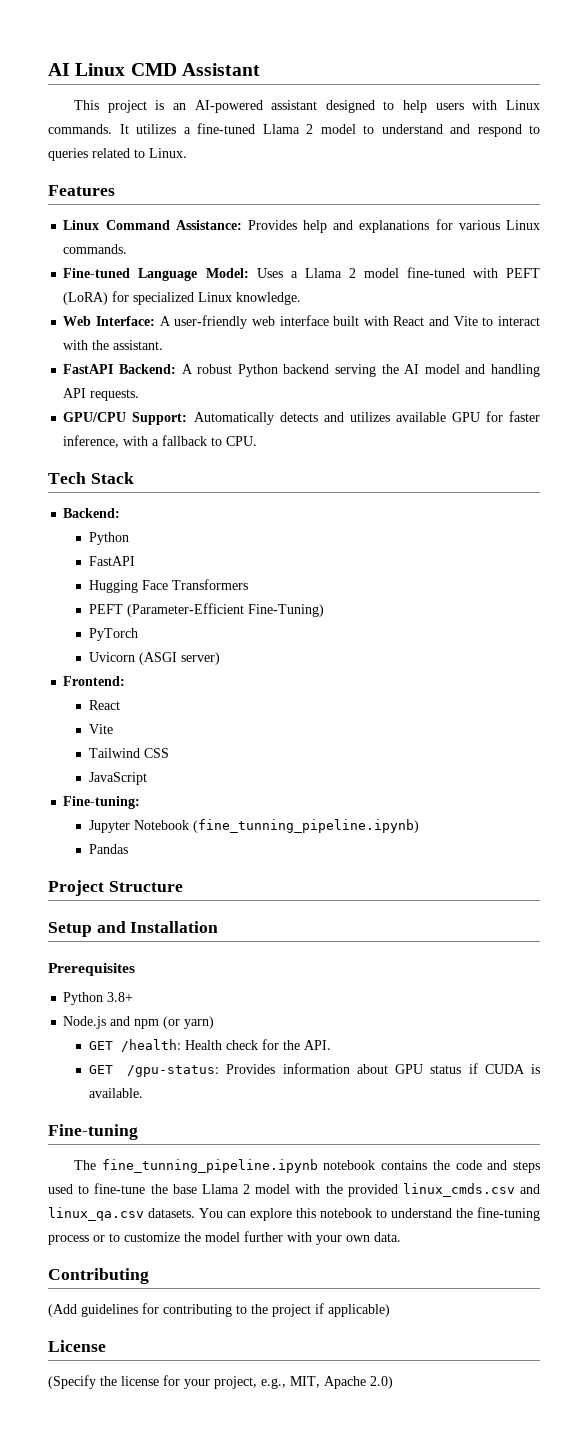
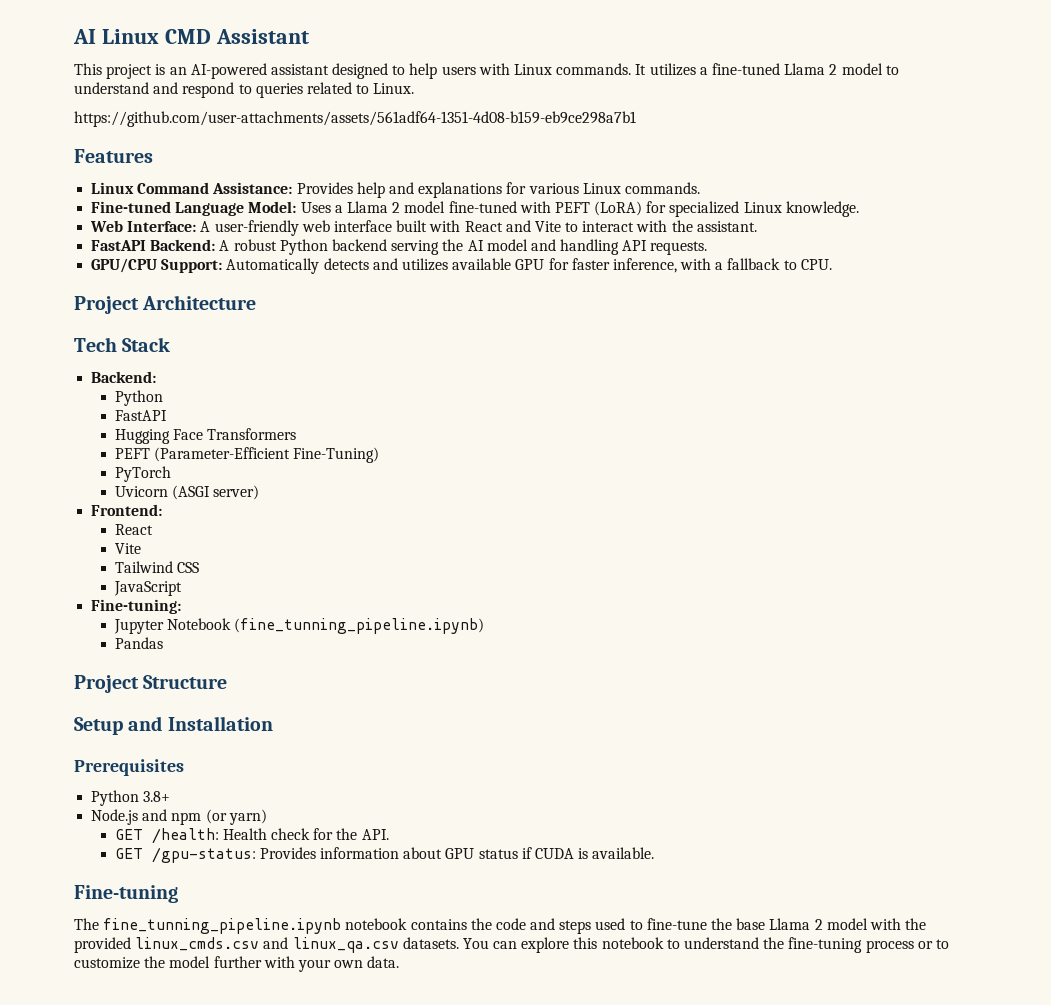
+ https://github.com/user-attachments/assets/561adf64-1351-4d08-b159-eb9ce298a7b1
+ Project Architecture
- Contributing
- (Add guidelines for contributing to the project if applicable)
- License
- (Specify the license for your project, e.g., MIT, Apache 2.0)

